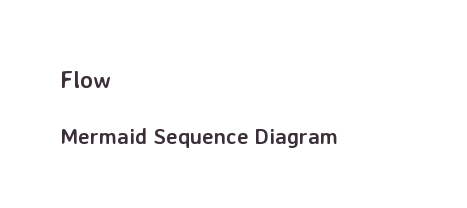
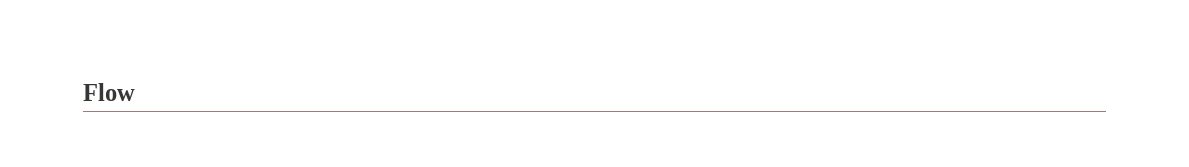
- Mermaid Sequence Diagram

